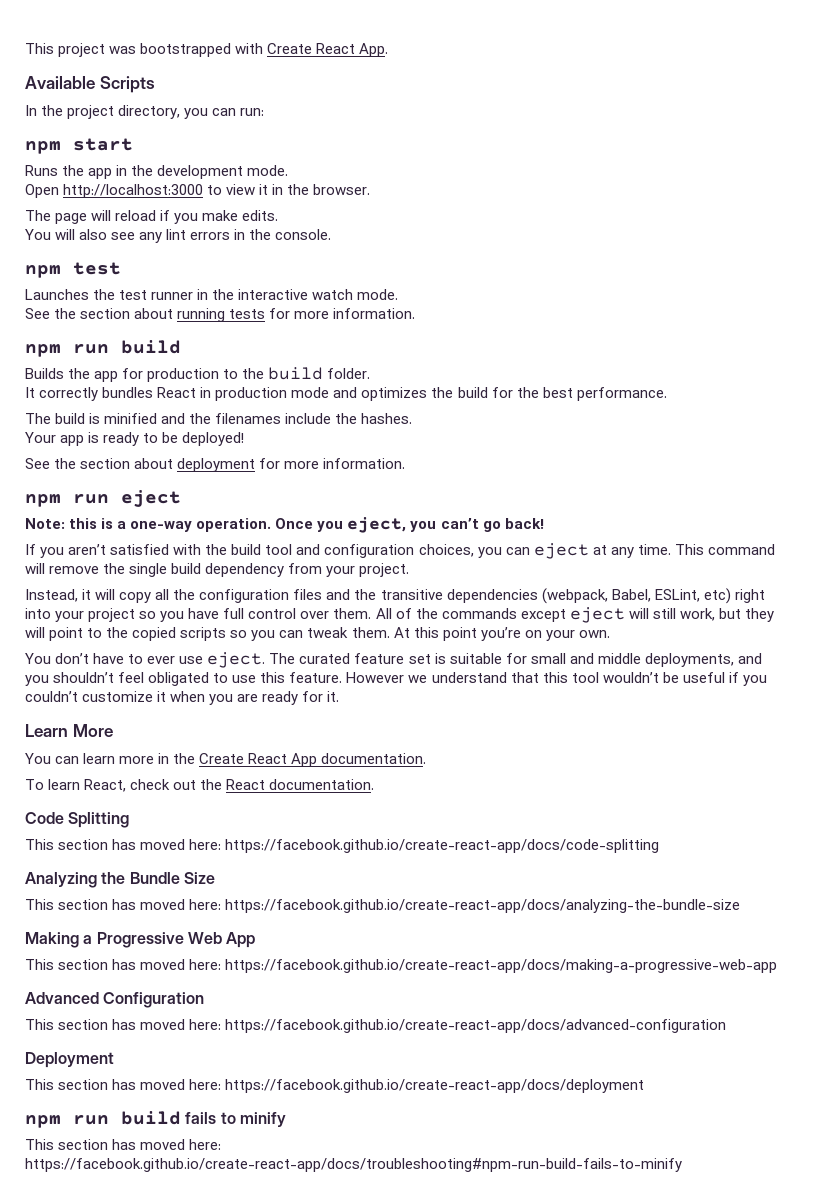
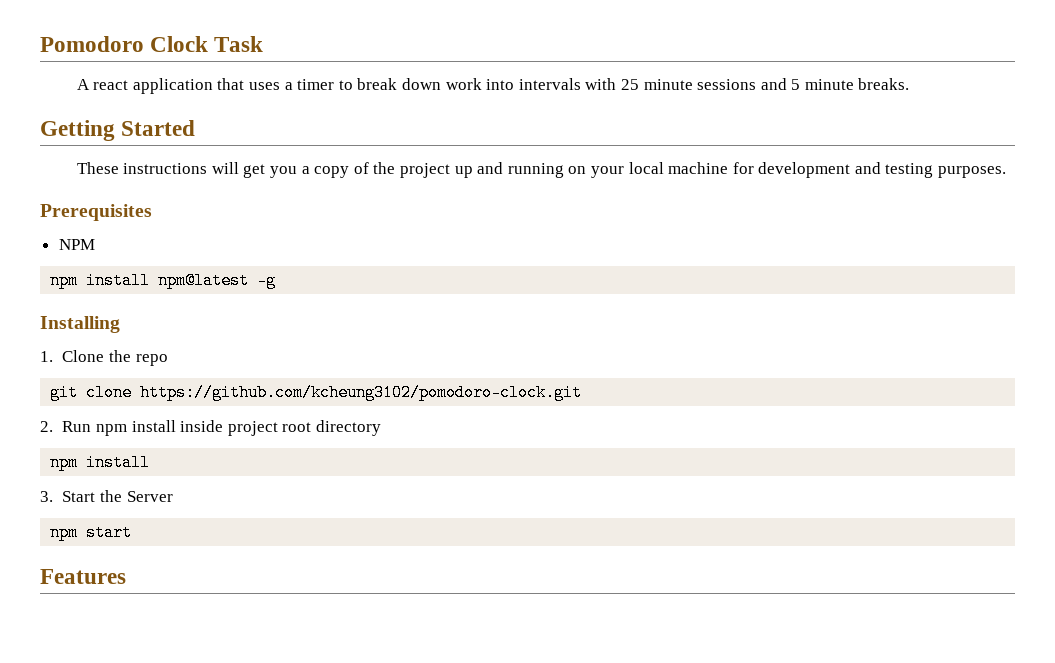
- This project was bootstrapped with Create React App.
- Available Scripts
- In the project directory, you can run:
+ Pomodoro Clock Task
+ A react application that uses a timer to break down work into intervals with 25 minute sessions and 5 minute breaks.
+ Getting Started
+ These instructions will get you a copy of the project up and running on your local machine for development and testing purposes.
+ Prerequisites
+ NPM
+ npm install npm@latest -g
+ Installing
+ 1. Clone the repo
+ git clone https://github.com/kcheung3102/pomodoro-clock.git
+ 2. Run npm install inside project root directory
+ npm install
+ 3. Start the Server
  npm start
- Runs the app in the development mode.
- Open http://localhost:3000 to view it in the browser.
- The page will reload if you make edits.
- You will also see any lint errors in the console.
- npm test
- Launches the test runner in the interactive watch mode.
- See the section about running tests for more information.
- npm run build
- Builds the app for production to the build folder.
- It correctly bundles React in production mode and optimizes the build for the best performance.
- The build is minified and the filenames include the hashes.
- Your app is ready to be deployed!
- See the section about deployment for more information.
- npm run eject
- Note: this is a one-way operation. Once you eject, you can’t go back!
- If you aren’t satisfied with the build tool and configuration choices, you can eject at any time. This command will remove the single build dependency from your project.
- Instead, it will copy all the configuration files and the transitive dependencies (webpack, Babel, ESLint, etc) right into your project so you have full control over them. All of the commands except eject will still work, but they will point to the copied scripts so you can tweak them. At this point you’re on your own.
- You don’t have to ever use eject. The curated feature set is suitable for small and middle deployments, and you shouldn’t feel obligated to use this feature. However we understand that this tool wouldn’t be useful if you couldn’t customize it when you are ready for it.
- Learn More
- You can learn more in the Create React App documentation.
- To learn React, check out the React documentation.
- Code Splitting
- This section has moved here: https://facebook.github.io/create-react-app/docs/code-splitting
- Analyzing the Bundle Size
- This section has moved here: https://facebook.github.io/create-react-app/docs/analyzing-the-bundle-size
- Making a Progressive Web App
- This section has moved here: https://facebook.github.io/create-react-app/docs/making-a-progressive-web-app
- Advanced Configuration
- This section has moved here: https://facebook.github.io/create-react-app/docs/advanced-configuration
- Deployment
- This section has moved here: https://facebook.github.io/create-react-app/docs/deployment
- npm run build fails to minify
- This section has moved here: https://facebook.github.io/create-react-app/docs/troubleshooting#npm-run-build-fails-to-minify
+ Features

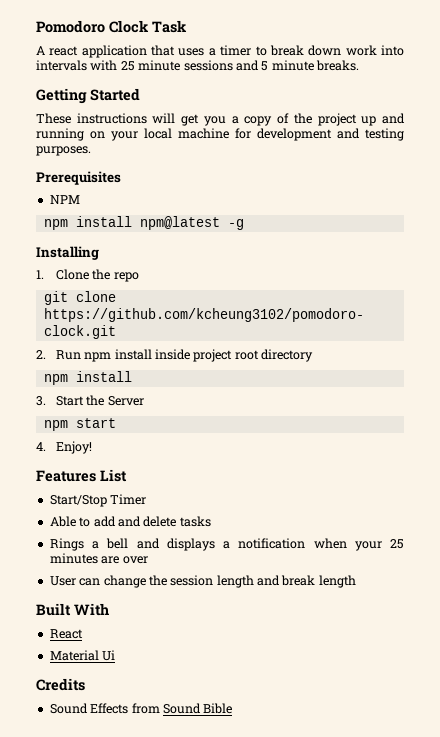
+ 4. Enjoy!
- Features
+ Features List
+ Start/Stop Timer
+ Able to add and delete tasks
+ Rings a bell and displays a notification when your 25 minutes are over
+ User can change the session length and break length
+ Built With
+ React
+ Material Ui
+ Credits
+ Sound Effects from Sound Bible

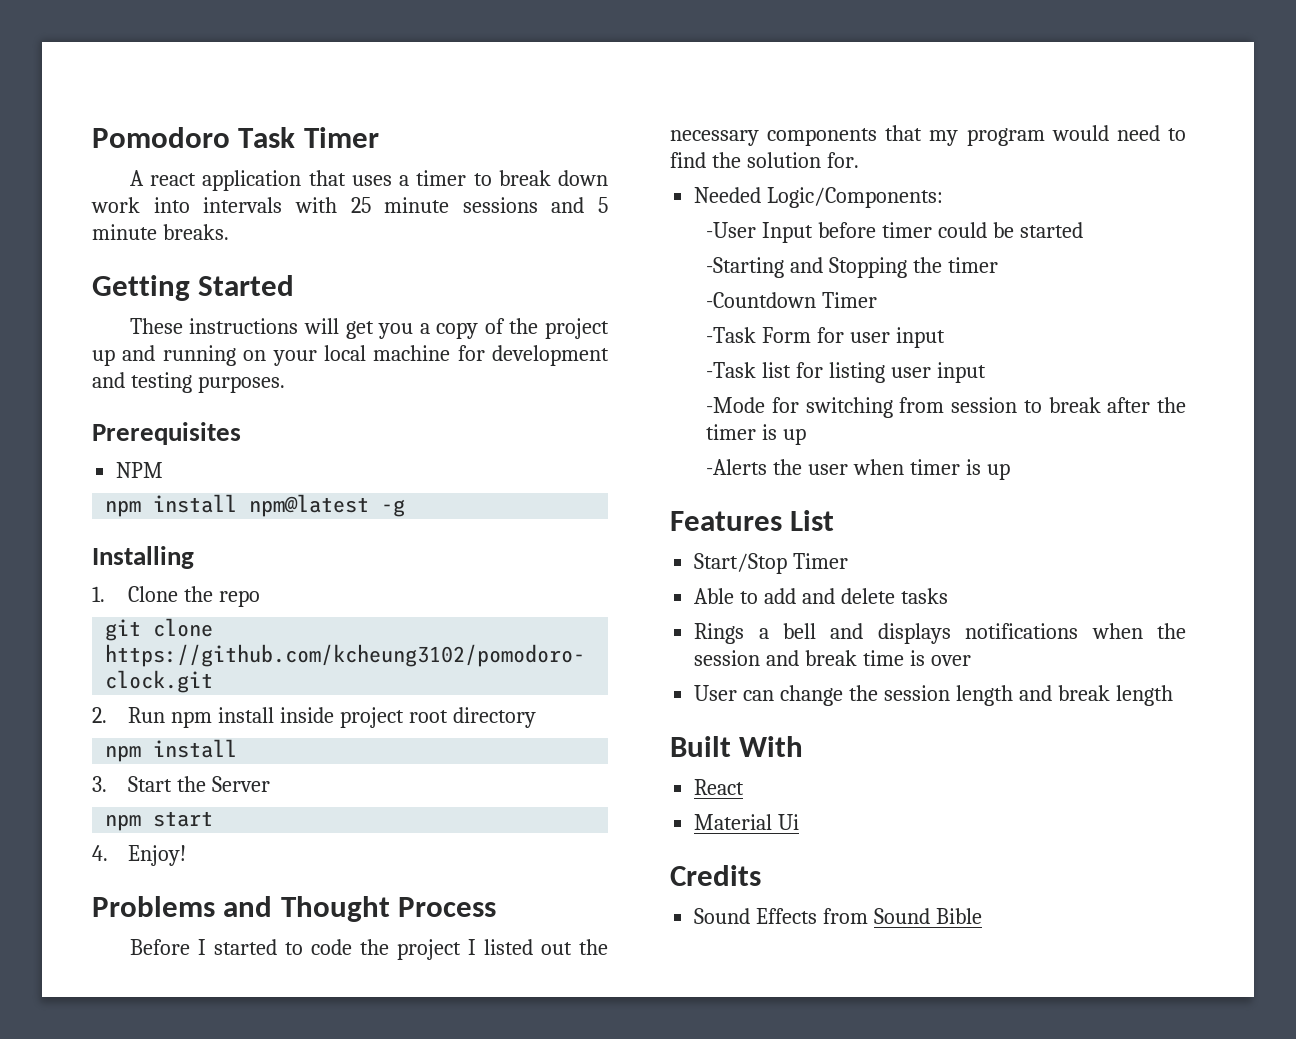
- Pomodoro Clock Task
+ Pomodoro Task Timer
+ Problems and Thought Process
+ Before I started to code the project I listed out the necessary components that my program would need to find the solution for.
+ Needed Logic/Components:
+ -User Input before timer could be started
+ -Starting and Stopping the timer
+ -Countdown Timer
+ -Task Form for user input
+ -Task list for listing user input
+ -Mode for switching from session to break after the timer is up
+ -Alerts the user when timer is up
- Rings a bell and displays a notification when your 25 minutes are over
+ Rings a bell and displays notifications when the session and break time is over

